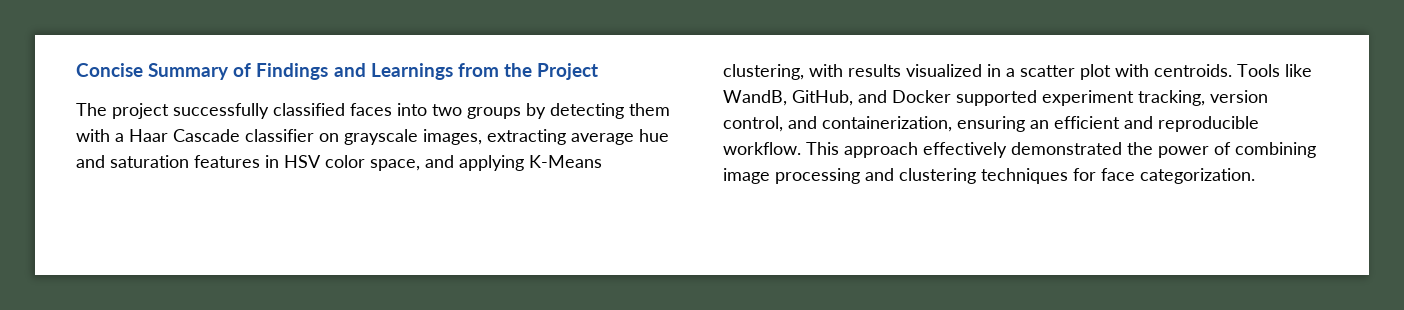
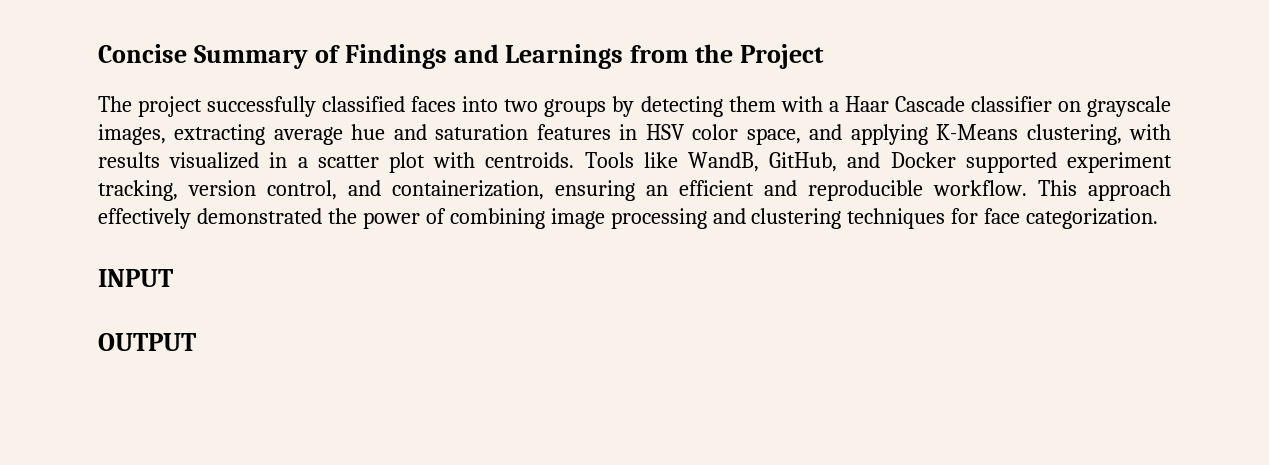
+ INPUT
+ OUTPUT

